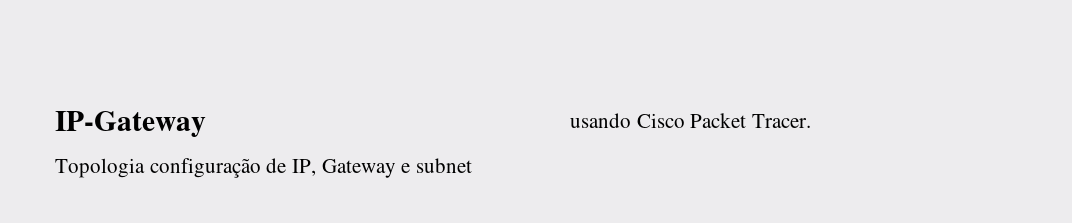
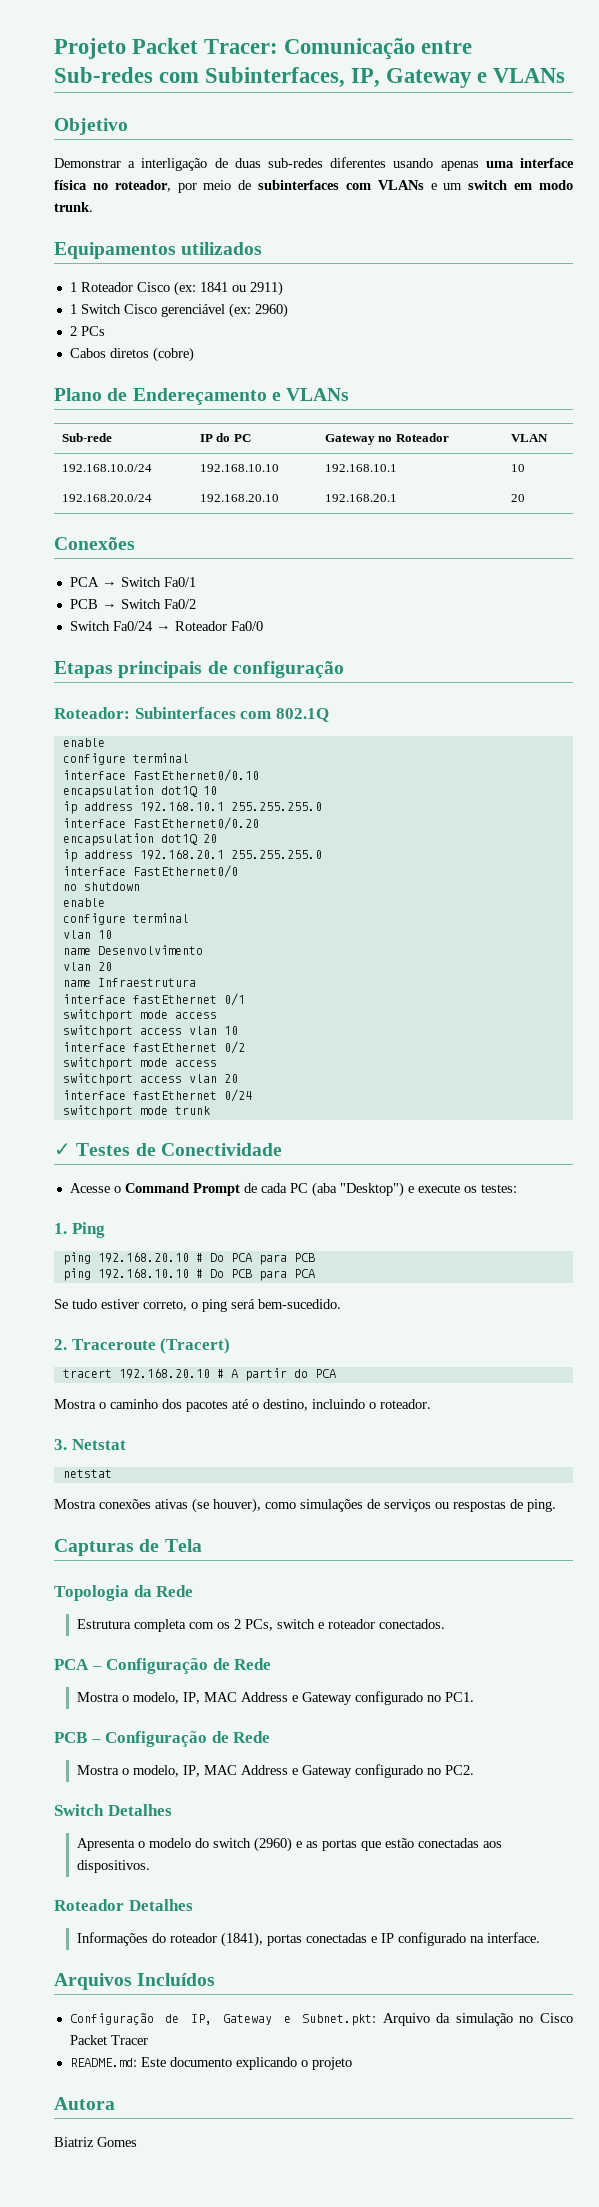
- IP-Gateway
- Topologia configuração de IP, Gateway e subnet usando Cisco Packet Tracer.
+ Projeto Packet Tracer: Comunicação entre Sub-redes com Subinterfaces, IP, Gateway e VLANs
+ Objetivo
+ Demonstrar a interligação de duas sub-redes diferentes usando apenas uma interface física no roteador, por meio de subinterfaces com VLANs e um switch em modo trunk.
+ Equipamentos utilizados
+ 1 Roteador Cisco (ex: 1841 ou 2911)
+ 1 Switch Cisco gerenciável (ex: 2960)
+ 2 PCs
+ Cabos diretos (cobre)
+ Plano de Endereçamento e VLANs
+ Sub-rede | IP do PC | Gateway no Roteador | VLAN
+ 192.168.10.0/24 | 192.168.10.10 | 192.168.10.1 | 10
+ 192.168.20.0/24 | 192.168.20.10 | 192.168.20.1 | 20
+ Conexões
+ PCA → Switch Fa0/1
+ PCB → Switch Fa0/2
+ Switch Fa0/24 → Roteador Fa0/0
+ Etapas principais de configuração
+ Roteador: Subinterfaces com 802.1Q
+ enable
+ configure terminal
+ interface FastEthernet0/0.10
+ encapsulation dot1Q 10
+ ip address 192.168.10.1 255.255.255.0
+ interface FastEthernet0/0.20
+ encapsulation dot1Q 20
+ ip address 192.168.20.1 255.255.255.0
+ interface FastEthernet0/0
+ no shutdown
+ enable
+ configure terminal
+ vlan 10
+ name Desenvolvimento
+ vlan 20
+ name Infraestrutura
+ interface fastEthernet 0/1
+ switchport mode access
+ switchport access vlan 10
+ interface fastEthernet 0/2
+ switchport mode access
+ switchport access vlan 20
+ interface fastEthernet 0/24
+ switchport mode trunk
+ ✓ Testes de Conectividade
+ Acesse o Command Prompt de cada PC (aba "Desktop") e execute os testes:
+ 1. Ping
+ ping 192.168.20.10 # Do PCA para PCB
+ ping 192.168.10.10 # Do PCB para PCA
+ Se tudo estiver correto, o ping será bem-sucedido.
+ 2. Traceroute (Tracert)
+ tracert 192.168.20.10 # A partir do PCA
+ Mostra o caminho dos pacotes até o destino, incluindo o roteador.
+ 3. Netstat
+ netstat
+ Mostra conexões ativas (se houver), como simulações de serviços ou respostas de ping.
+ Capturas de Tela
+ Topologia da Rede
+ Estrutura completa com os 2 PCs, switch e roteador conectados.
+ PCA – Configuração de Rede
+ Mostra o modelo, IP, MAC Address e Gateway configurado no PC1.
+ PCB – Configuração de Rede
+ Mostra o modelo, IP, MAC Address e Gateway configurado no PC2.
+ Switch Detalhes
+ Apresenta o modelo do switch (2960) e as portas que estão conectadas aos dispositivos.
+ Roteador Detalhes
+ Informações do roteador (1841), portas conectadas e IP configurado na interface.
+ Arquivos Incluídos
+ Configuração de IP, Gateway e Subnet.pkt: Arquivo da simulação no Cisco Packet Tracer
+ README.md: Este documento explicando o projeto
+ Autora
+ Biatriz Gomes

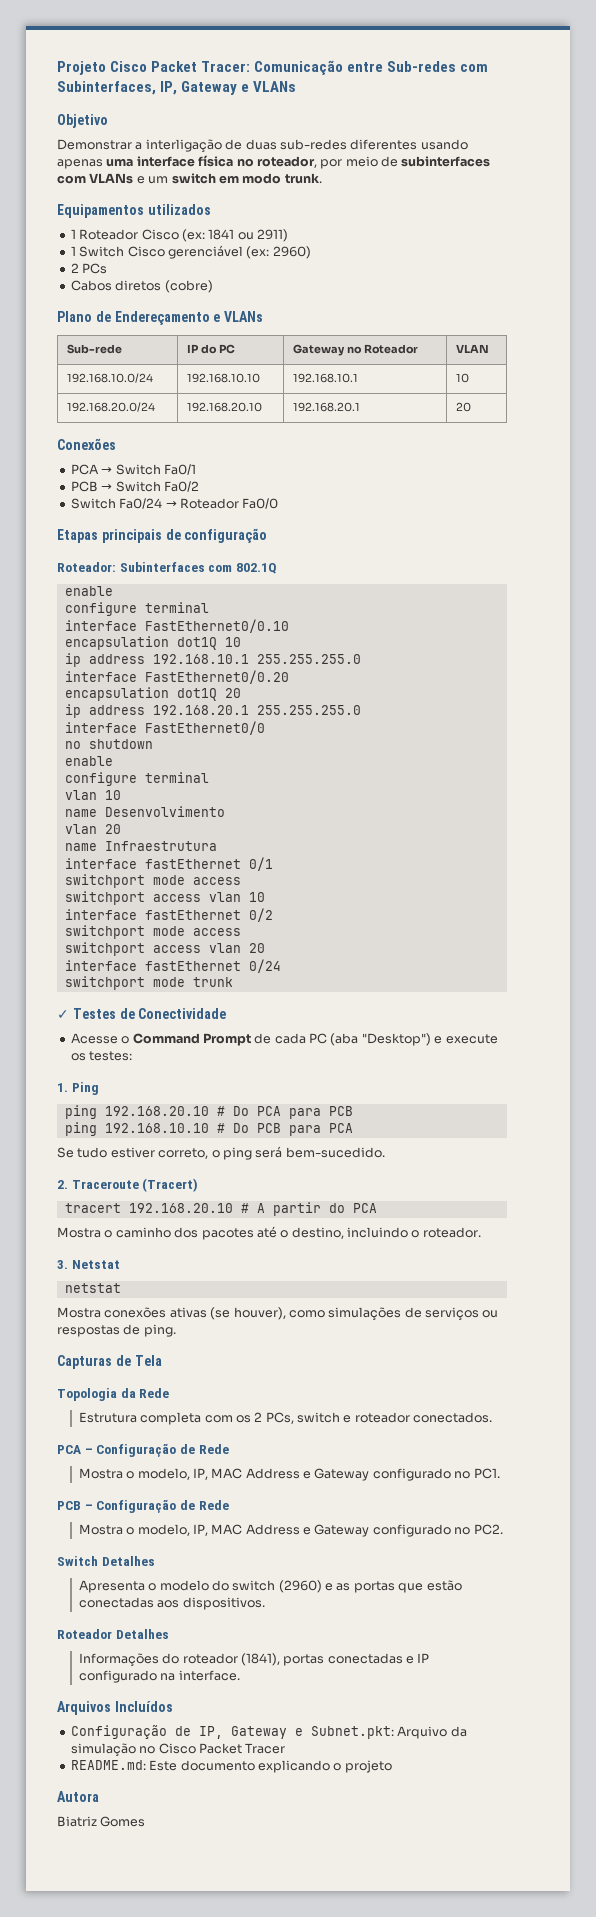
- Projeto Packet Tracer: Comunicação entre Sub-redes com Subinterfaces, IP, Gateway e VLANs
+ Projeto Cisco Packet Tracer: Comunicação entre Sub-redes com Subinterfaces, IP, Gateway e VLANs

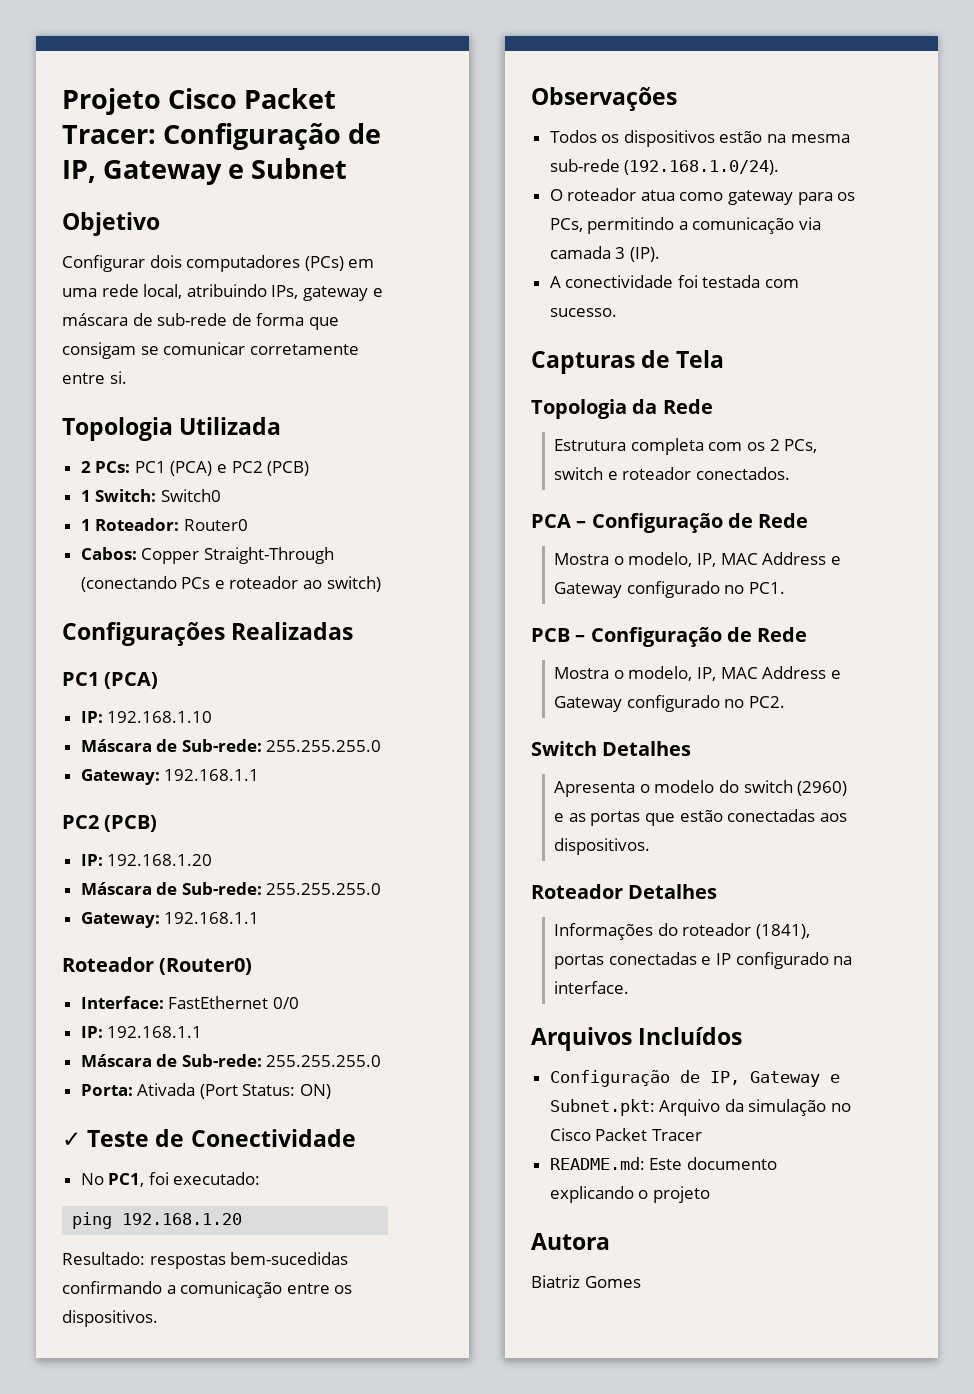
- Projeto Cisco Packet Tracer: Comunicação entre Sub-redes com Subinterfaces, IP, Gateway e VLANs
+ Projeto Cisco Packet Tracer: Configuração de IP, Gateway e Subnet
- Demonstrar a interligação de duas sub-redes diferentes usando apenas uma interface física no roteador, por meio de subinterfaces com VLANs e um switch em modo trunk.
- Equipamentos utilizados
- 1 Roteador Cisco (ex: 1841 ou 2911)
- 1 Switch Cisco gerenciável (ex: 2960)
- 2 PCs
- Cabos diretos (cobre)
- Plano de Endereçamento e VLANs
- Sub-rede | IP do PC | Gateway no Roteador | VLAN
- 192.168.10.0/24 | 192.168.10.10 | 192.168.10.1 | 10
- 192.168.20.0/24 | 192.168.20.10 | 192.168.20.1 | 20
- Conexões
- PCA → Switch Fa0/1
- PCB → Switch Fa0/2
- Switch Fa0/24 → Roteador Fa0/0
- Etapas principais de configuração
- Roteador: Subinterfaces com 802.1Q
- enable
- configure terminal
- interface FastEthernet0/0.10
- encapsulation dot1Q 10
- ip address 192.168.10.1 255.255.255.0
- interface FastEthernet0/0.20
- encapsulation dot1Q 20
- ip address 192.168.20.1 255.255.255.0
- interface FastEthernet0/0
- no shutdown
- enable
- configure terminal
- vlan 10
- name Desenvolvimento
- vlan 20
- name Infraestrutura
- interface fastEthernet 0/1
- switchport mode access
- switchport access vlan 10
- interface fastEthernet 0/2
- switchport mode access
- switchport access vlan 20
- interface fastEthernet 0/24
- switchport mode trunk
+ Configurar dois computadores (PCs) em uma rede local, atribuindo IPs, gateway e máscara de sub-rede de forma que consigam se comunicar corretamente entre si.
+ Topologia Utilizada
+ 2 PCs: PC1 (PCA) e PC2 (PCB)
+ 1 Switch: Switch0
+ 1 Roteador: Router0
+ Cabos: Copper Straight-Through (conectando PCs e roteador ao switch)
+ Configurações Realizadas
+ PC1 (PCA)
+ IP: 192.168.1.10
+ Máscara de Sub-rede: 255.255.255.0
+ Gateway: 192.168.1.1
+ PC2 (PCB)
+ IP: 192.168.1.20
+ Máscara de Sub-rede: 255.255.255.0
+ Gateway: 192.168.1.1
+ Roteador (Router0)
+ Interface: FastEthernet 0/0
+ IP: 192.168.1.1
+ Máscara de Sub-rede: 255.255.255.0
+ Porta: Ativada (Port Status: ON)
- ✓ Testes de Conectividade
+ ✓ Teste de Conectividade
- Acesse o Command Prompt de cada PC (aba "Desktop") e execute os testes:
- 1. Ping
- ping 192.168.20.10 # Do PCA para PCB
- ping 192.168.10.10 # Do PCB para PCA
- Se tudo estiver correto, o ping será bem-sucedido.
- 2. Traceroute (Tracert)
- tracert 192.168.20.10 # A partir do PCA
- Mostra o caminho dos pacotes até o destino, incluindo o roteador.
- 3. Netstat
- netstat
- Mostra conexões ativas (se houver), como simulações de serviços ou respostas de ping.
+ No PC1, foi executado:
+ ping 192.168.1.20
+ Resultado: respostas bem-sucedidas confirmando a comunicação entre os dispositivos.
+ Observações
+ Todos os dispositivos estão na mesma sub-rede (192.168.1.0/24).
+ O roteador atua como gateway para os PCs, permitindo a comunicação via camada 3 (IP).
+ A conectividade foi testada com sucesso.

